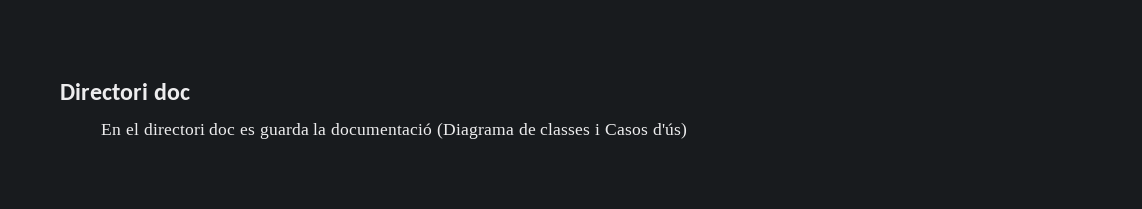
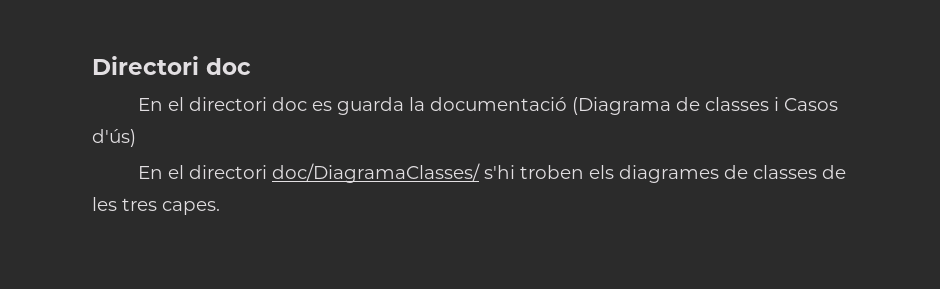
+ En el directori doc/DiagramaClasses/ s'hi troben els diagrames de classes de les tres capes.

